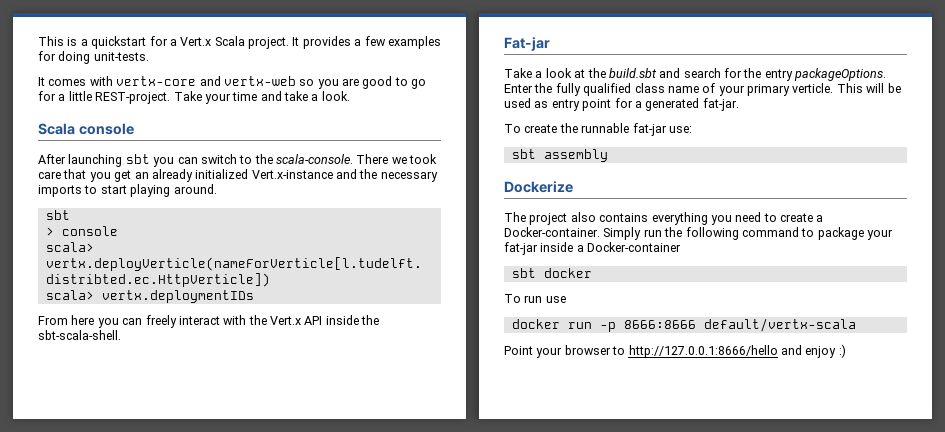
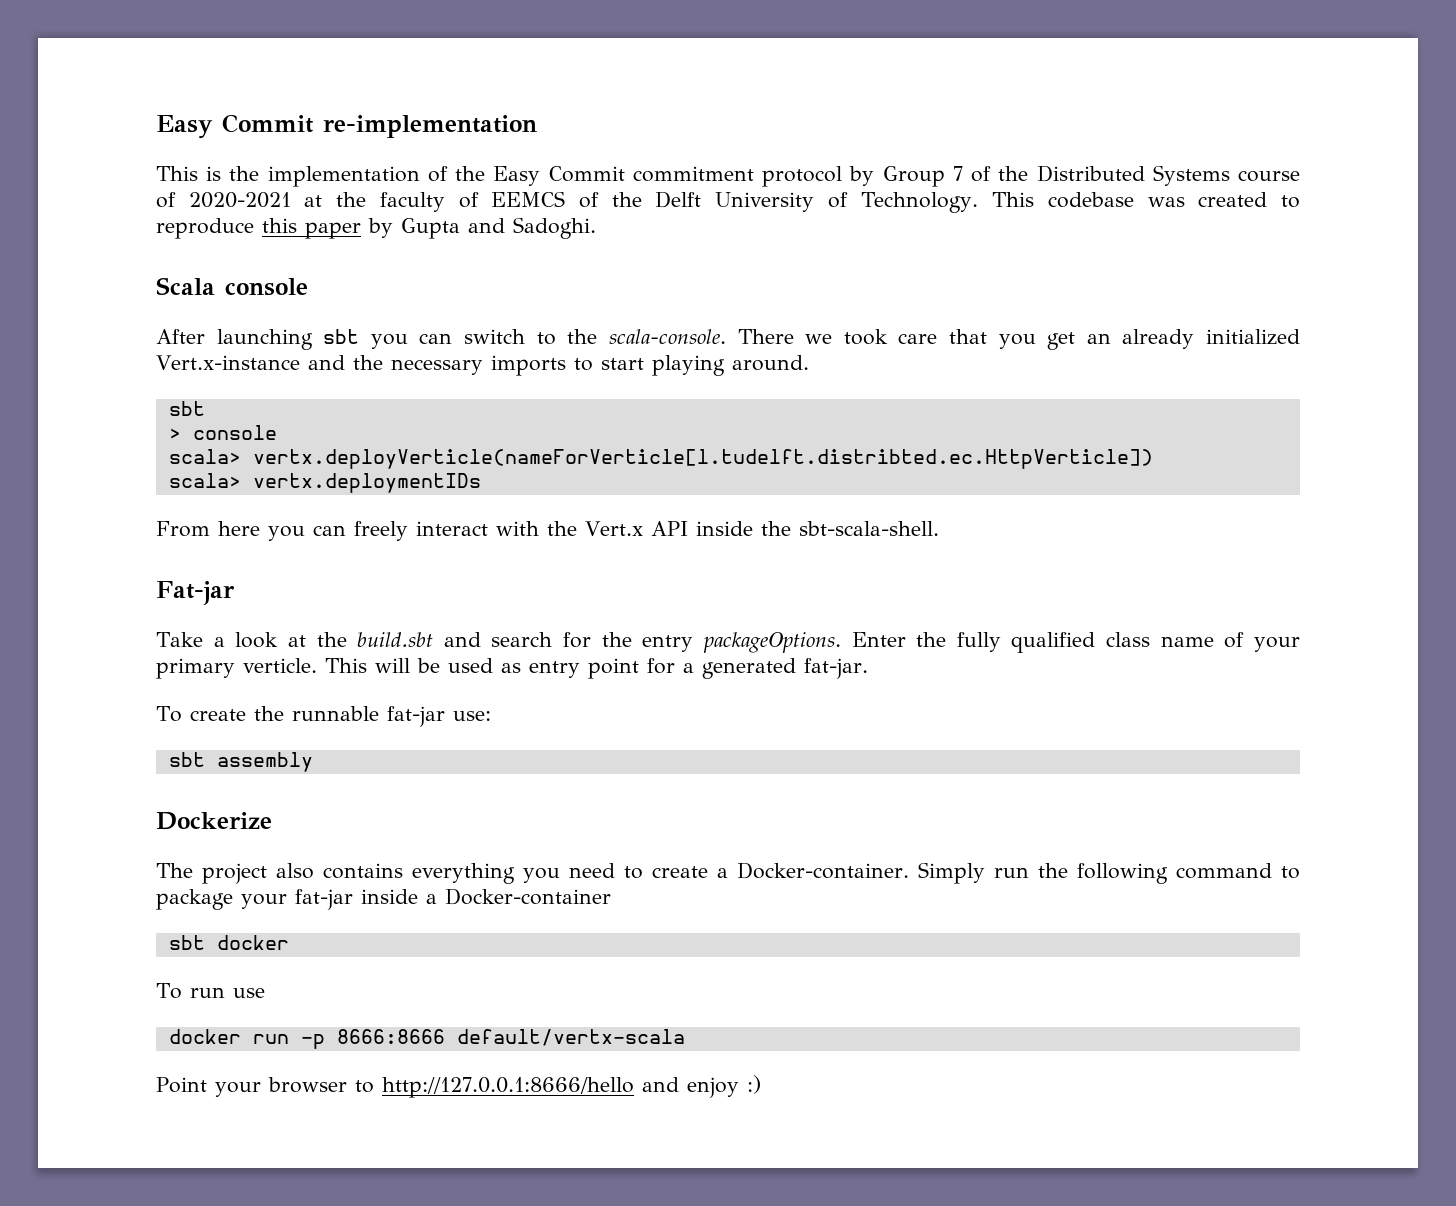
- This is a quickstart for a Vert.x Scala project. It provides a few examples for doing unit-tests.
- It comes with vertx-core and vertx-web so you are good to go for a little REST-project. Take your time and take a look.
+ Easy Commit re-implementation
+ This is the implementation of the Easy Commit commitment protocol by Group 7 of the Distributed Systems course of 2020-2021 at the faculty of EEMCS of the Delft University of Technology. This codebase was created to reproduce this paper by Gupta and Sadoghi.

